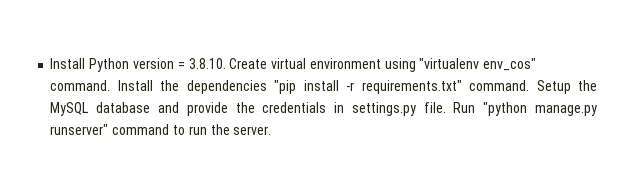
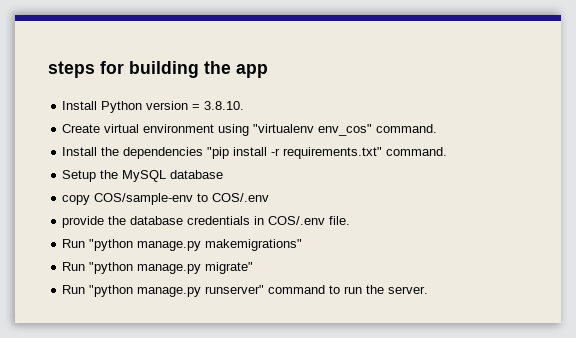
+ steps for building the app
- Install Python version = 3.8.10. Create virtual environment using "virtualenv env_cos" command. Install the dependencies "pip install -r requirements.txt" command. Setup the MySQL database and provide the credentials in settings.py file. Run "python manage.py runserver" command to run the server.
+ Install Python version = 3.8.10.
+ Create virtual environment using "virtualenv env_cos" command.
+ Install the dependencies "pip install -r requirements.txt" command.
+ Setup the MySQL database
+ copy COS/sample-env to COS/.env
+ provide the database credentials in COS/.env file.
+ Run "python manage.py makemigrations"
+ Run "python manage.py migrate"
+ Run "python manage.py runserver" command to run the server.

